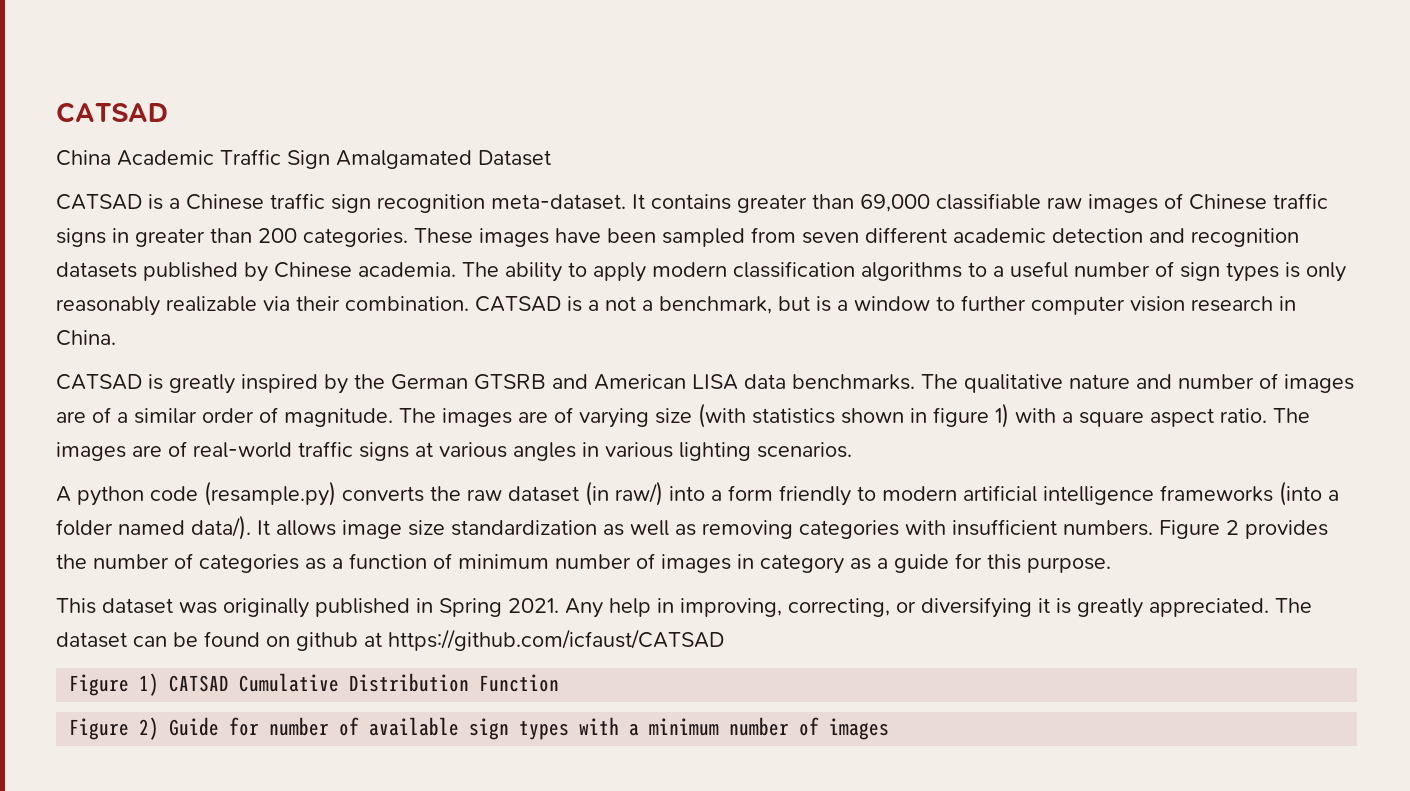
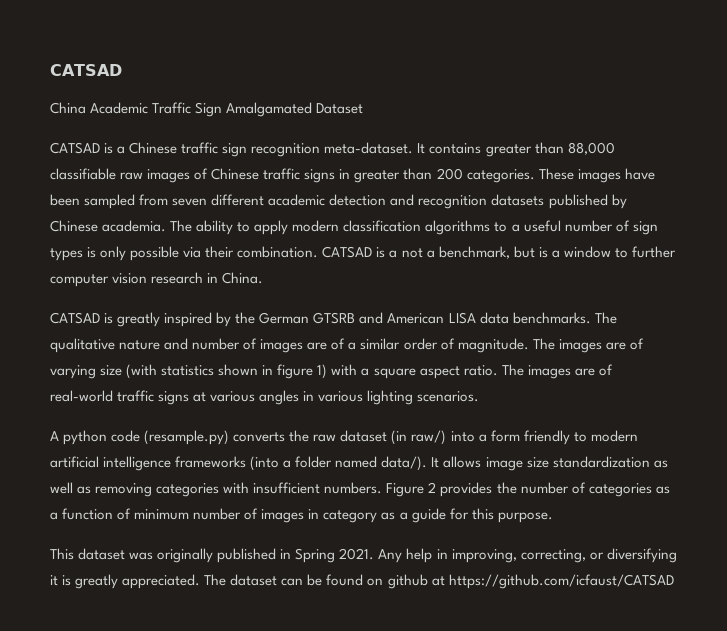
- It contains greater than 69,000 classifiable raw images of Chinese traffic signs in greater than 200 categories.
+ It contains greater than 88,000 classifiable raw images of Chinese traffic signs in greater than 200 categories.
- The ability to apply modern classification algorithms to a useful number of sign types is only reasonably realizable via their combination.
+ The ability to apply modern classification algorithms to a useful number of sign types is only possible via their combination.
- Figure 1) CATSAD Cumulative Distribution Function
- Figure 2) Guide for number of available sign types with a minimum number of images

